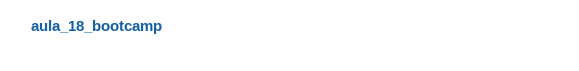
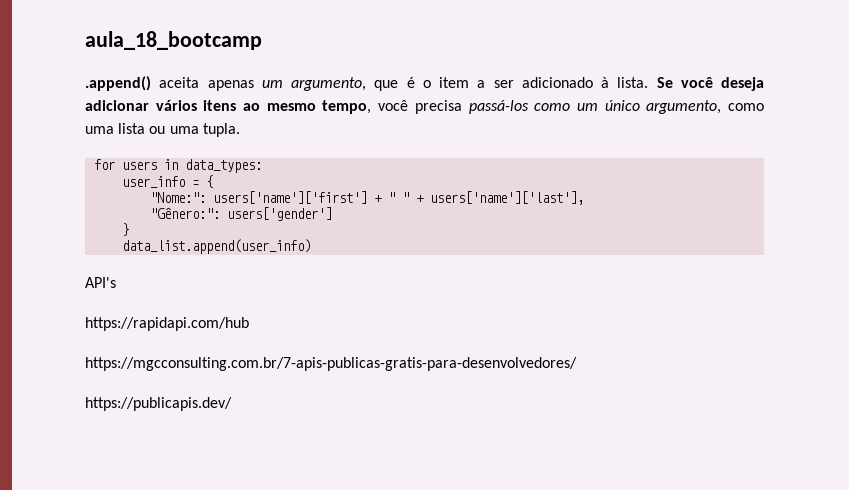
+ .append() aceita apenas um argumento, que é o item a ser adicionado à lista. Se você deseja adicionar vários itens ao mesmo tempo, você precisa passá-los como um único argumento, como uma lista ou uma tupla.
+ for users in data_types:
+ user_info = {
+ "Nome:": users['name']['first'] + " " + users['name']['last'],
+ "Gênero:": users['gender']
+ }
+ data_list.append(user_info)
+ API's
+ https://rapidapi.com/hub
+ https://mgcconsulting.com.br/7-apis-publicas-gratis-para-desenvolvedores/
+ https://publicapis.dev/

